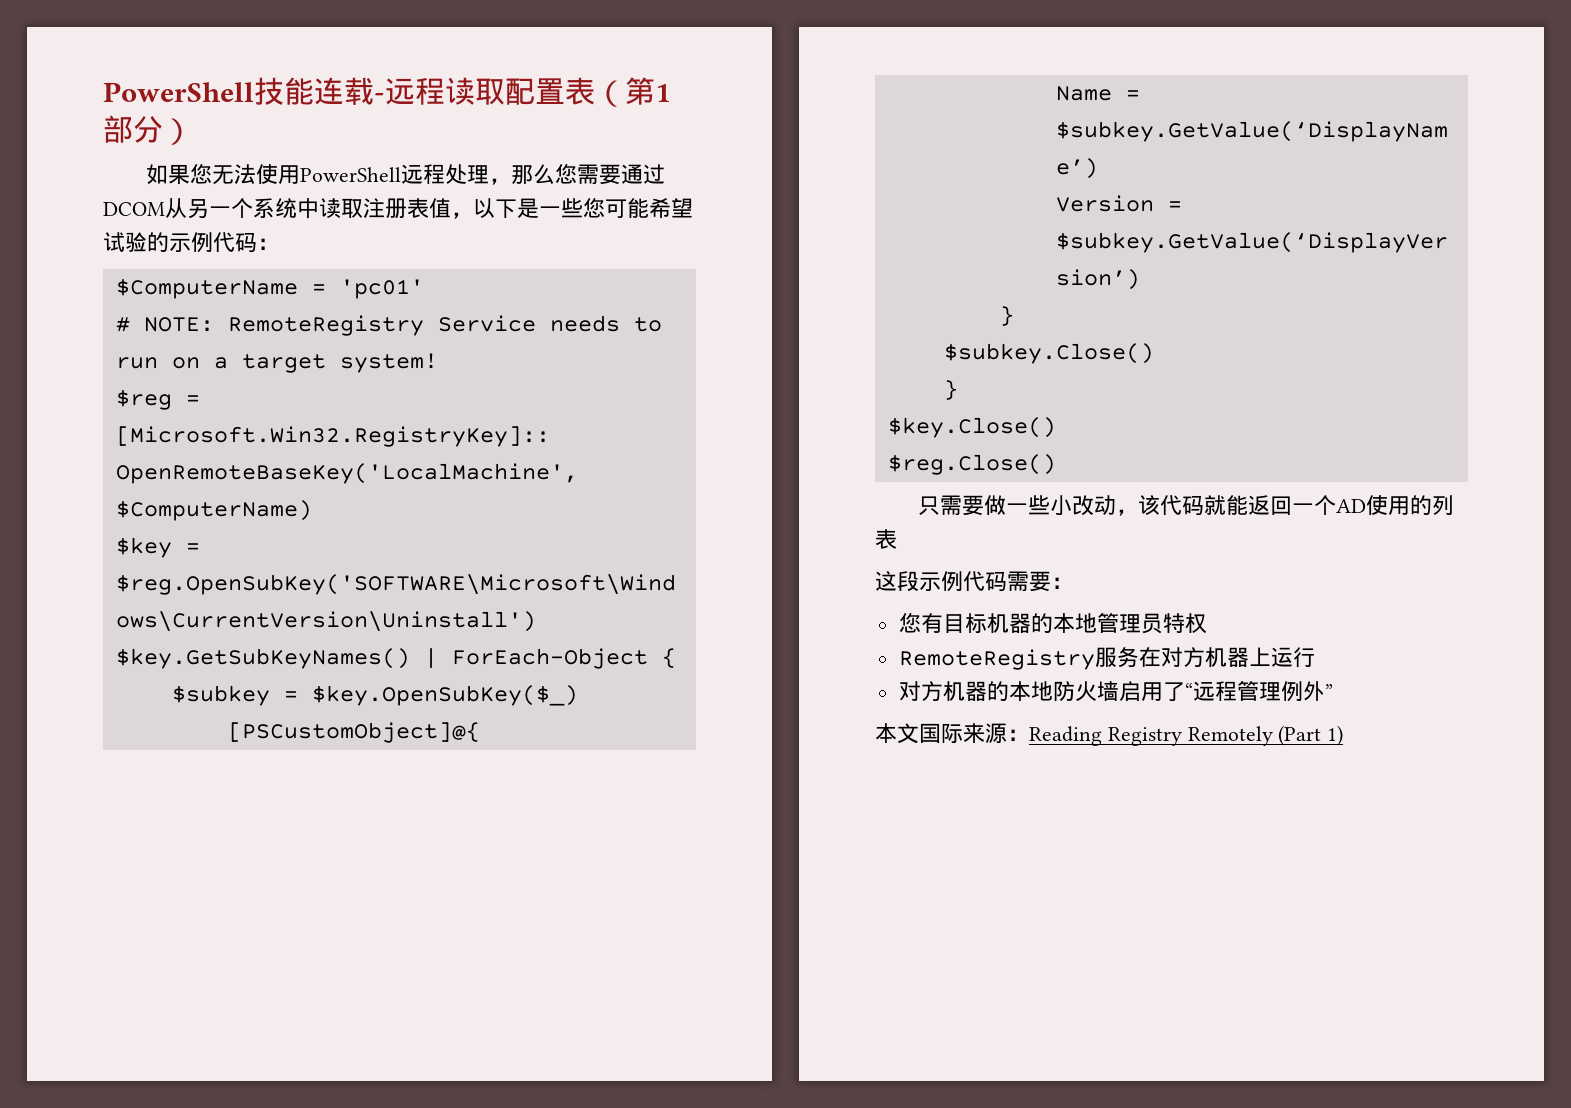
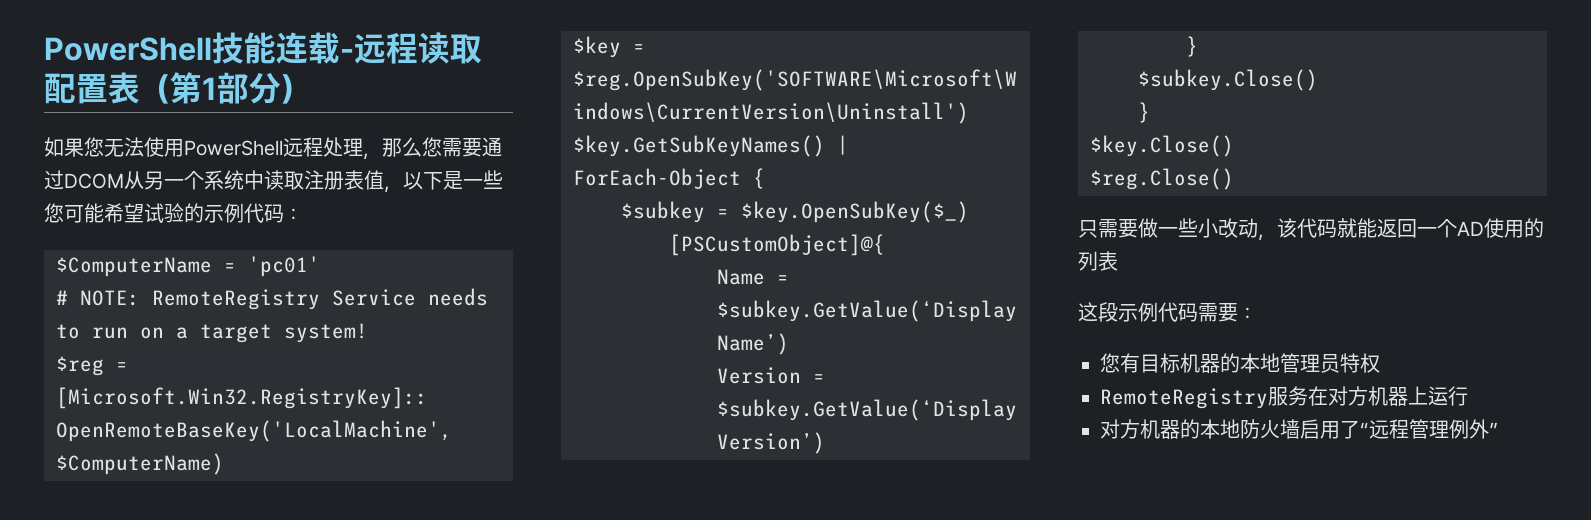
- 本文国际来源：Reading Registry Remotely (Part 1)

